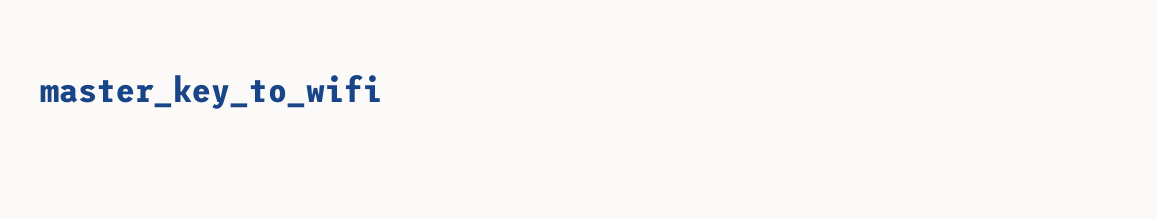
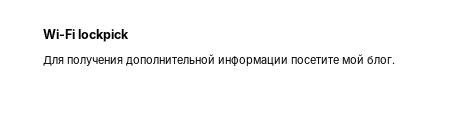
- master_key_to_wifi
+ Wi-Fi lockpick
+ Для получения дополнительной информации посетите мой блог.

